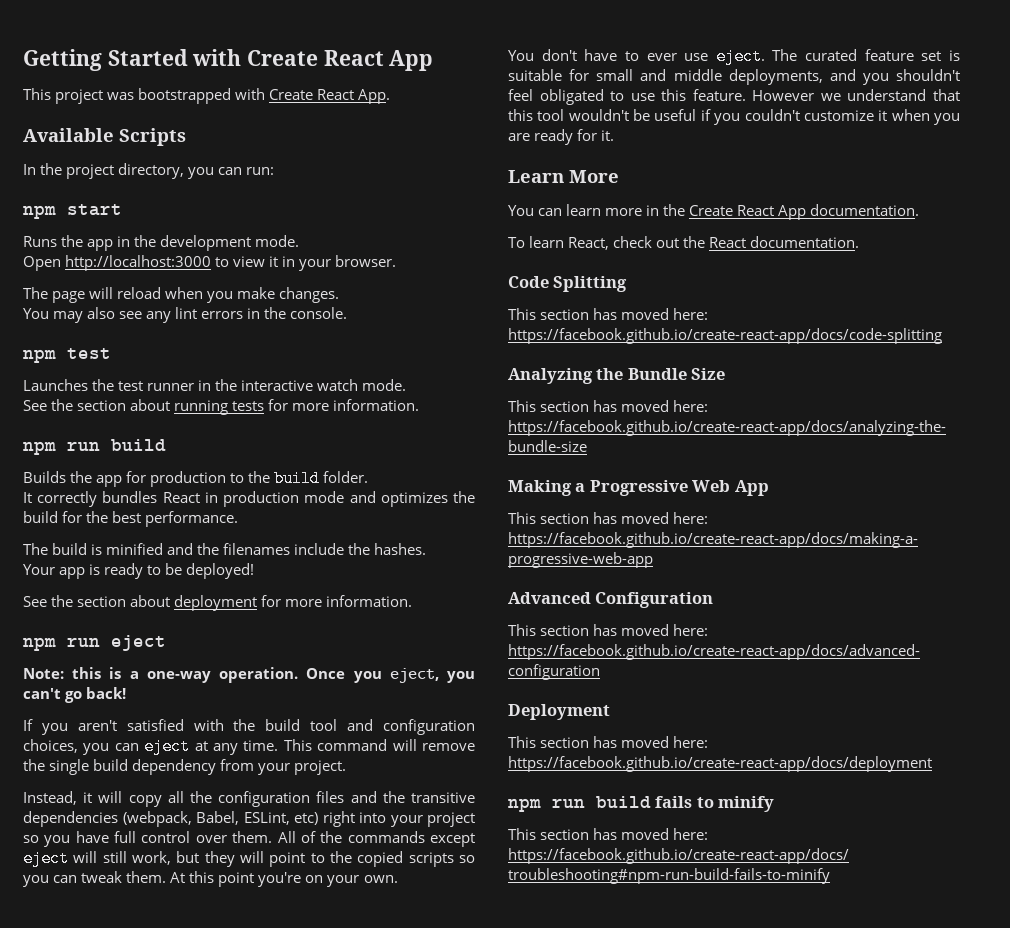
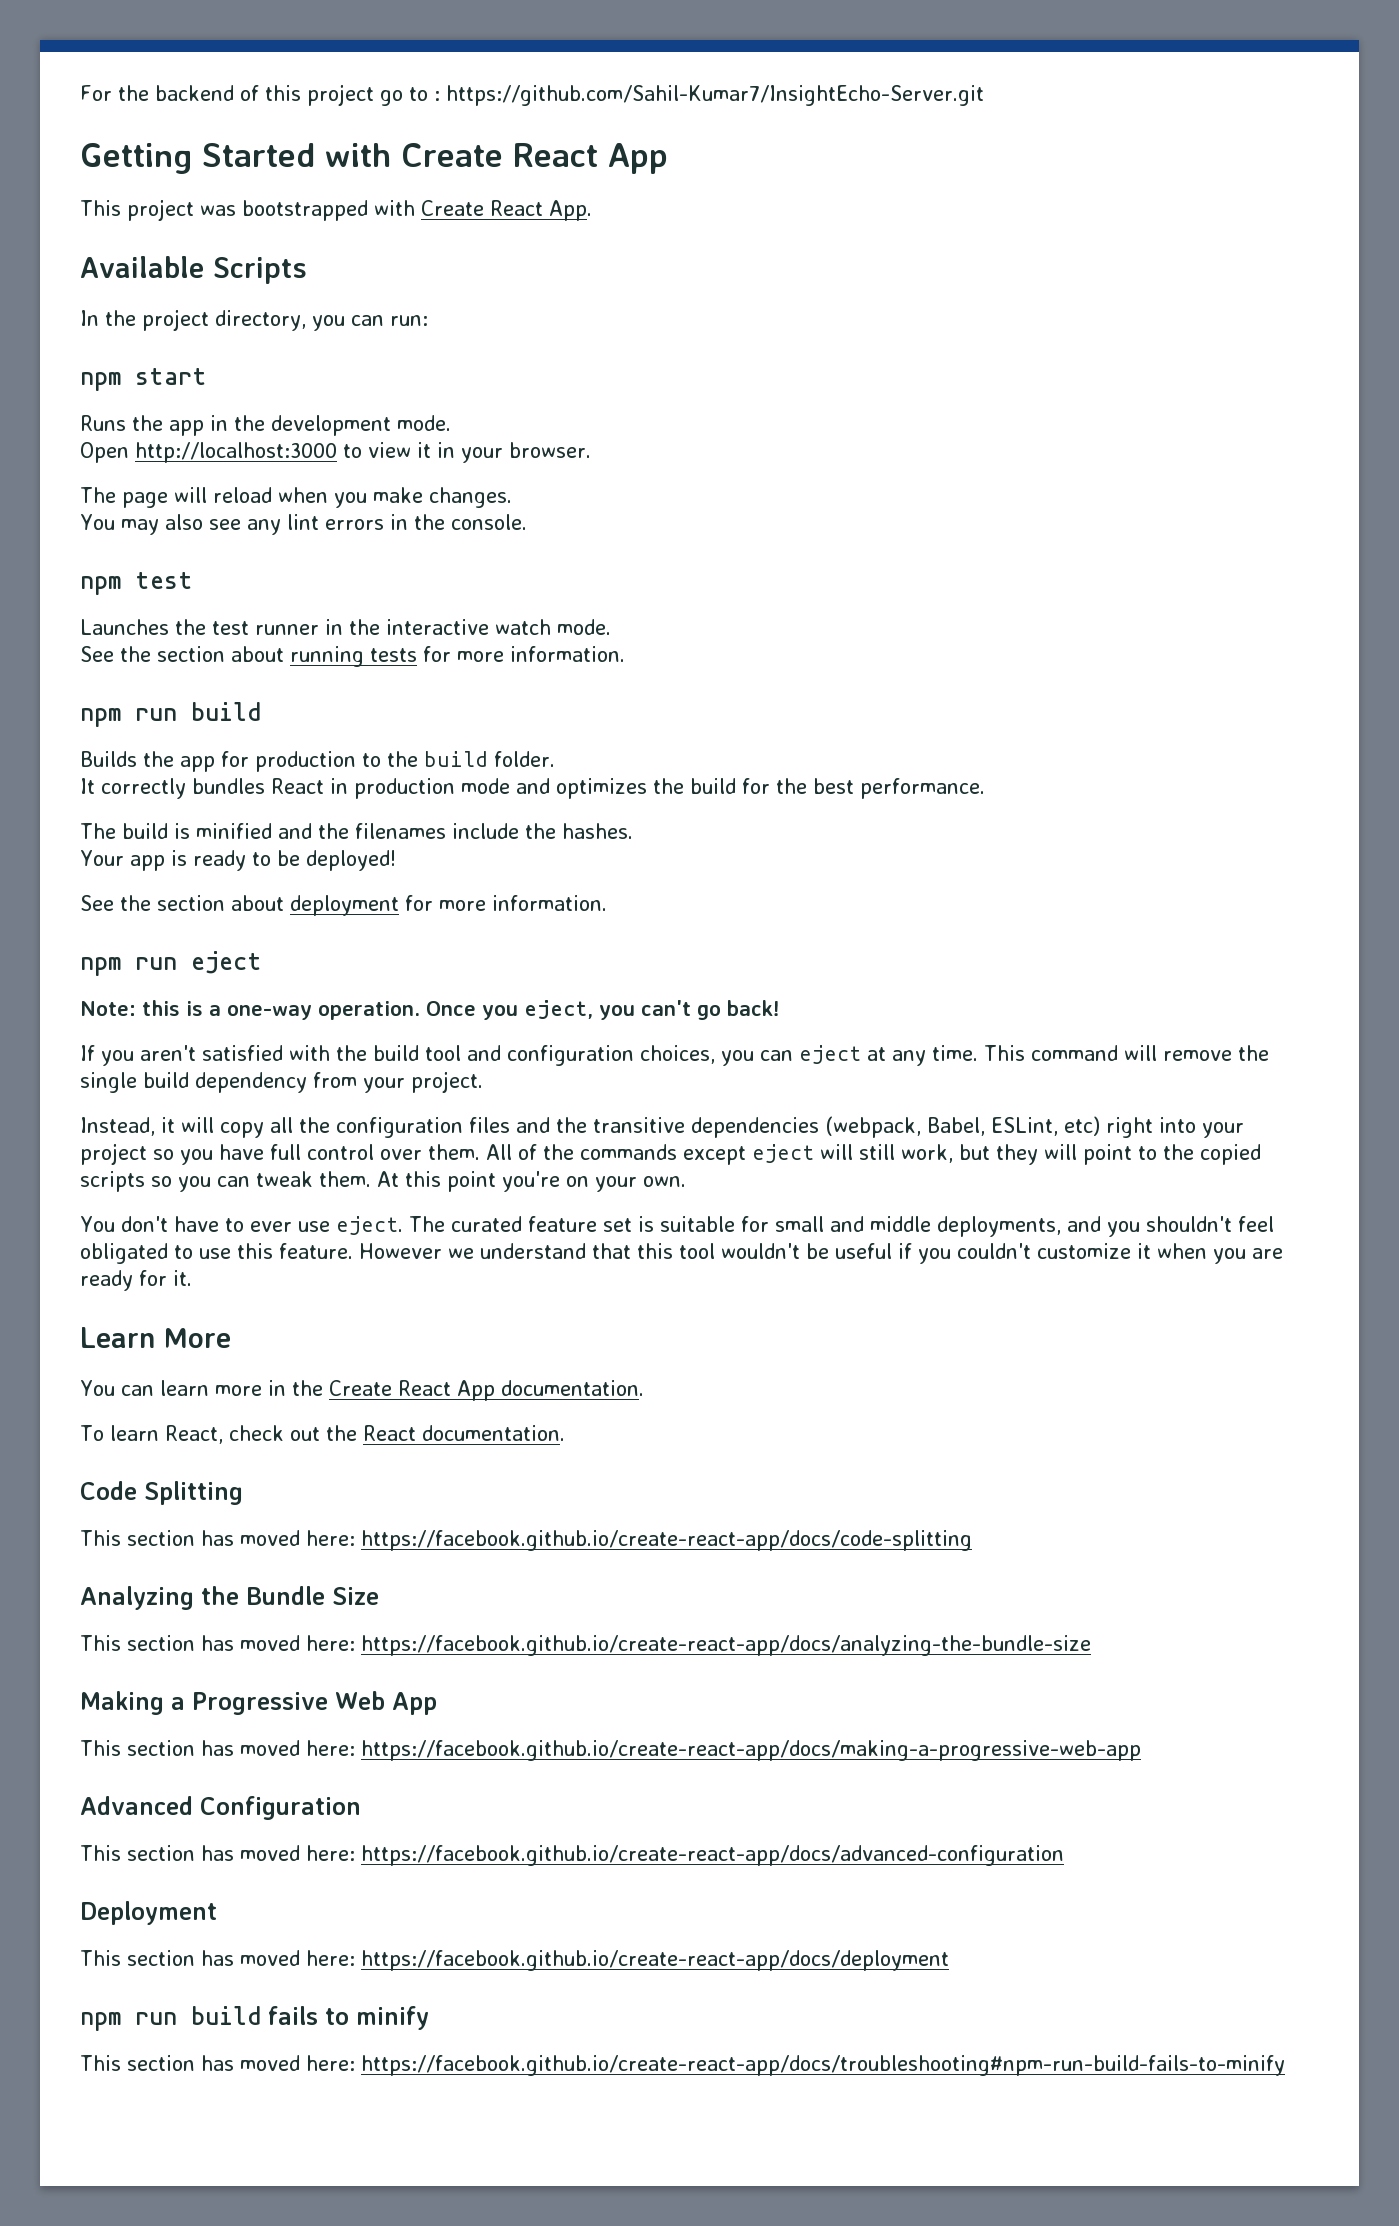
+ For the backend of this project go to : https://github.com/Sahil-Kumar7/InsightEcho-Server.git

